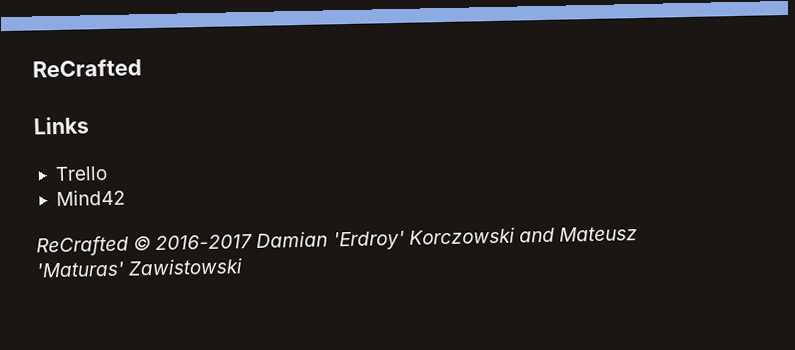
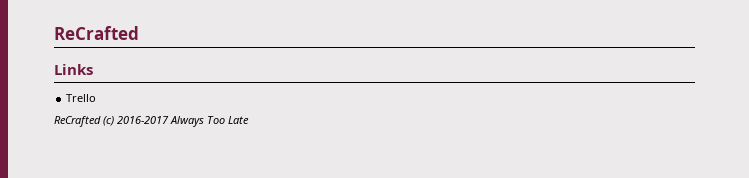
- Mind42
- ReCrafted © 2016-2017 Damian 'Erdroy' Korczowski and Mateusz 'Maturas' Zawistowski
+ ReCrafted (c) 2016-2017 Always Too Late

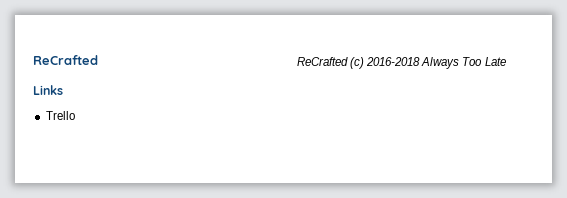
- ReCrafted (c) 2016-2017 Always Too Late
+ ReCrafted (c) 2016-2018 Always Too Late

